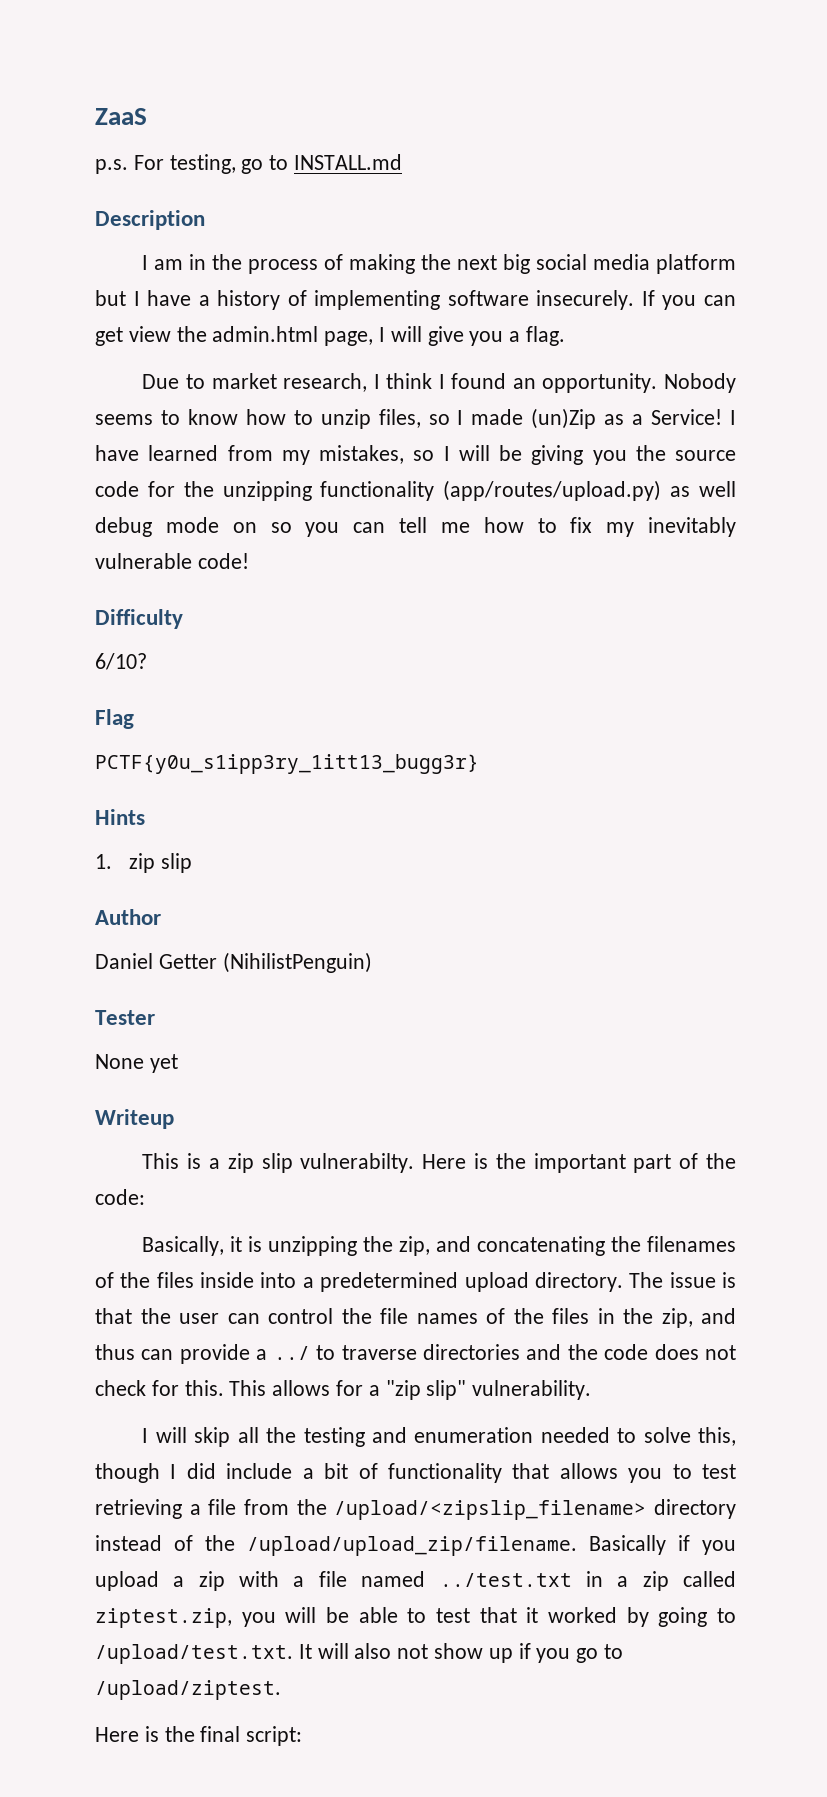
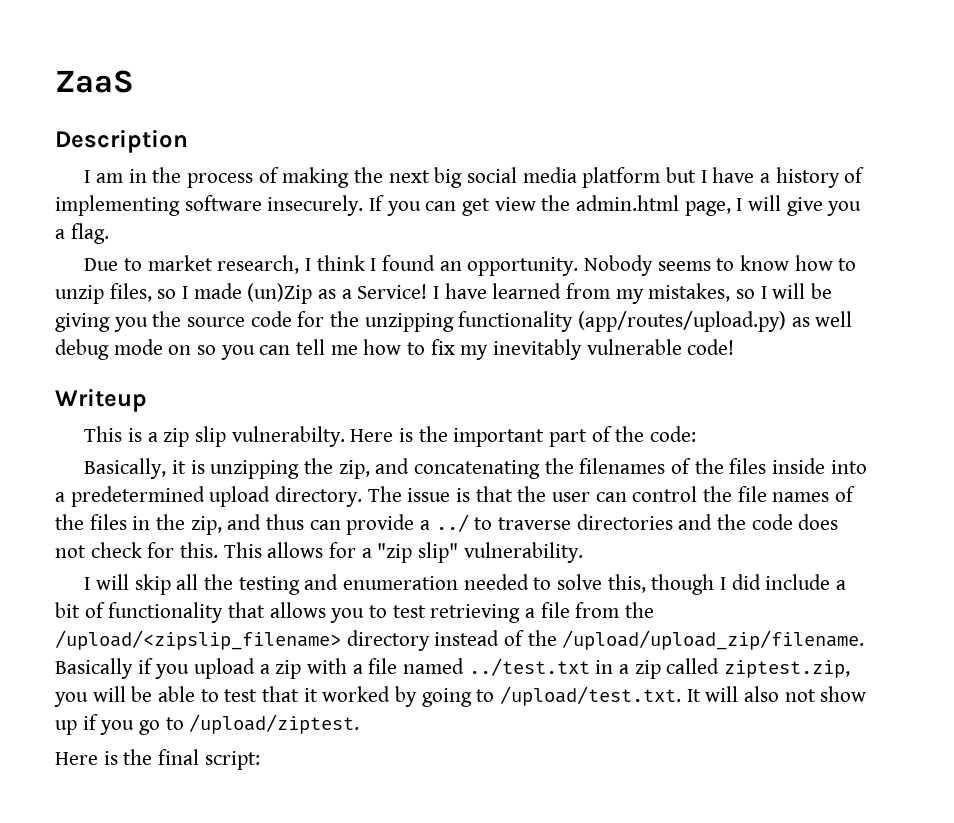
- p.s. For testing, go to INSTALL.md
- Difficulty
- 6/10?
- Flag
- PCTF{y0u_s1ipp3ry_1itt13_bugg3r}
- Hints
- 1. zip slip
- Author
- Daniel Getter (NihilistPenguin)
- Tester
- None yet

